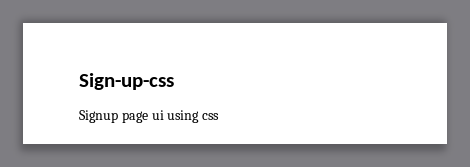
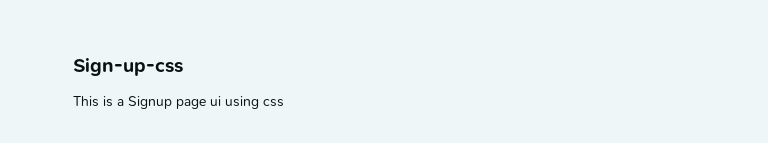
- Signup page ui using css
+ This is a Signup page ui using css

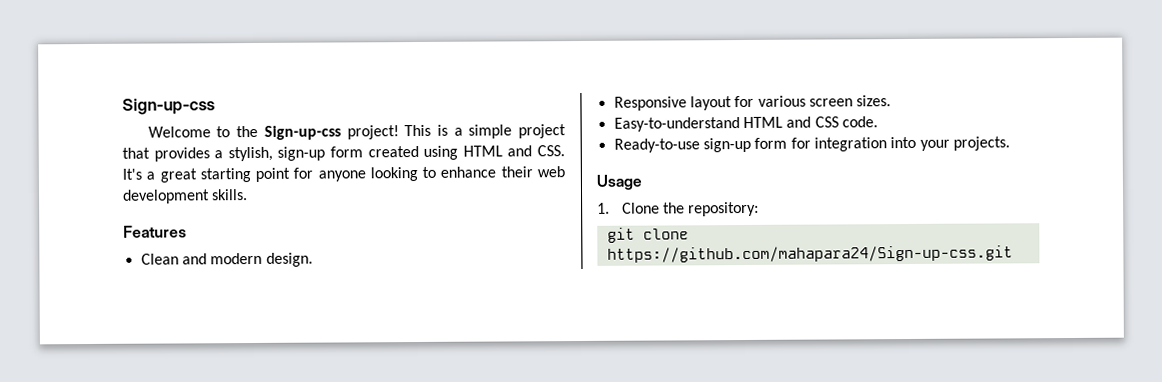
- This is a Signup page ui using css
+ Welcome to the Sign-up-css project! This is a simple project that provides a stylish, sign-up form created using HTML and CSS. It's a great starting point for anyone looking to enhance their web development skills.
+ Features
+ Clean and modern design.
+ Responsive layout for various screen sizes.
+ Easy-to-understand HTML and CSS code.
+ Ready-to-use sign-up form for integration into your projects.
+ Usage
+ 1. Clone the repository:
+ git clone https://github.com/mahapara24/Sign-up-css.git

